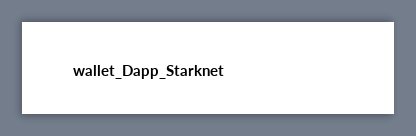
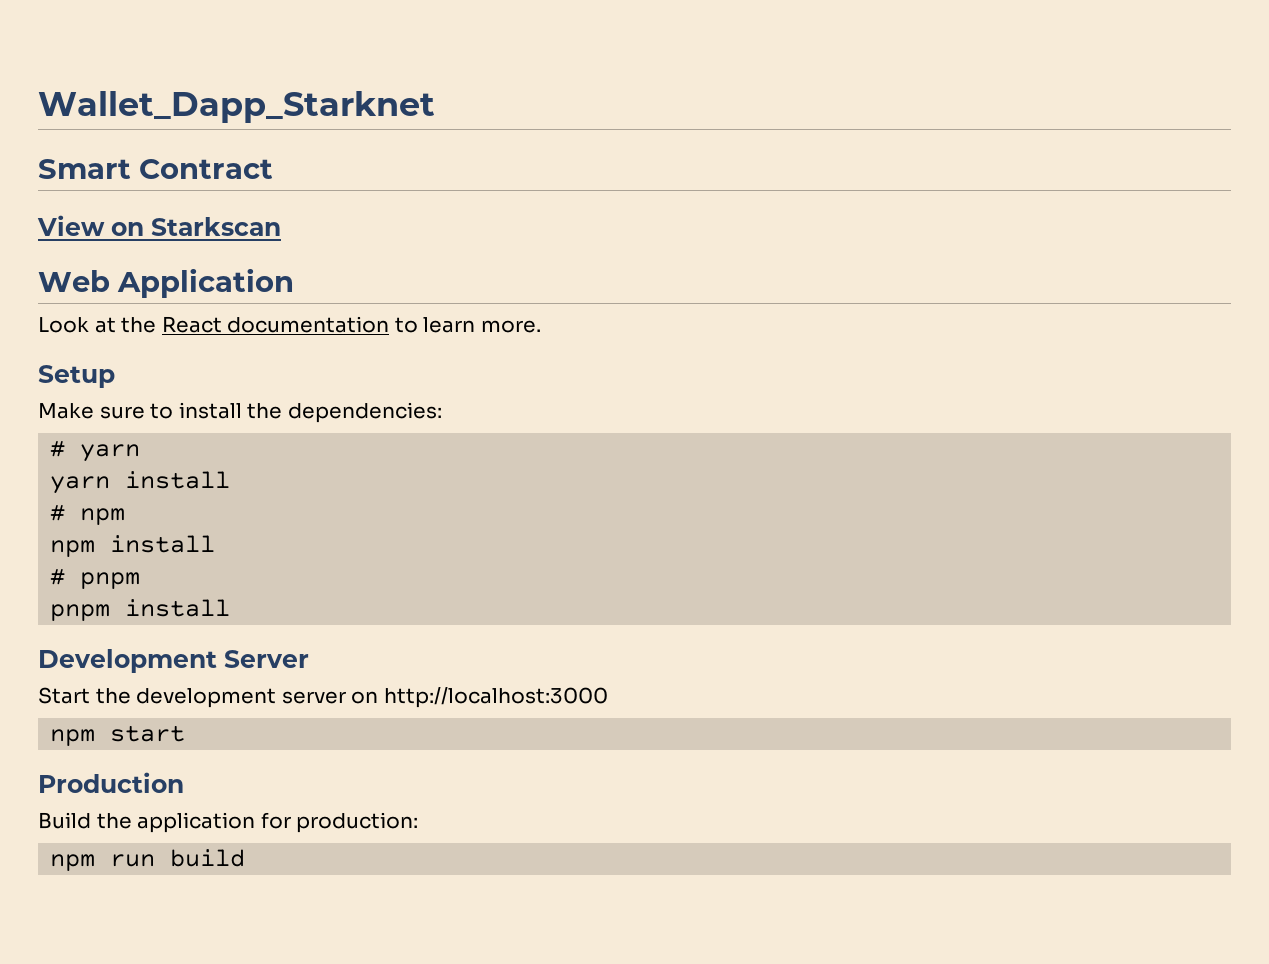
- wallet_Dapp_Starknet
+ Wallet_Dapp_Starknet
+ Smart Contract
+ View on Starkscan
+ Web Application
+ Look at the React documentation to learn more.
+ Setup
+ Make sure to install the dependencies:
+ # yarn
+ yarn install
+ # npm
+ npm install
+ # pnpm
+ pnpm install
+ Development Server
+ Start the development server on http://localhost:3000
+ npm start
+ Production
+ Build the application for production:
+ npm run build

